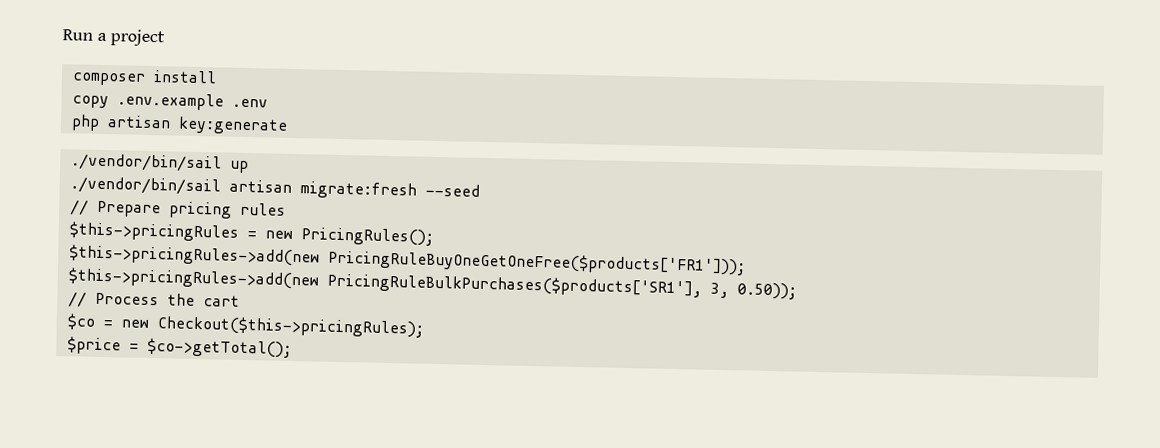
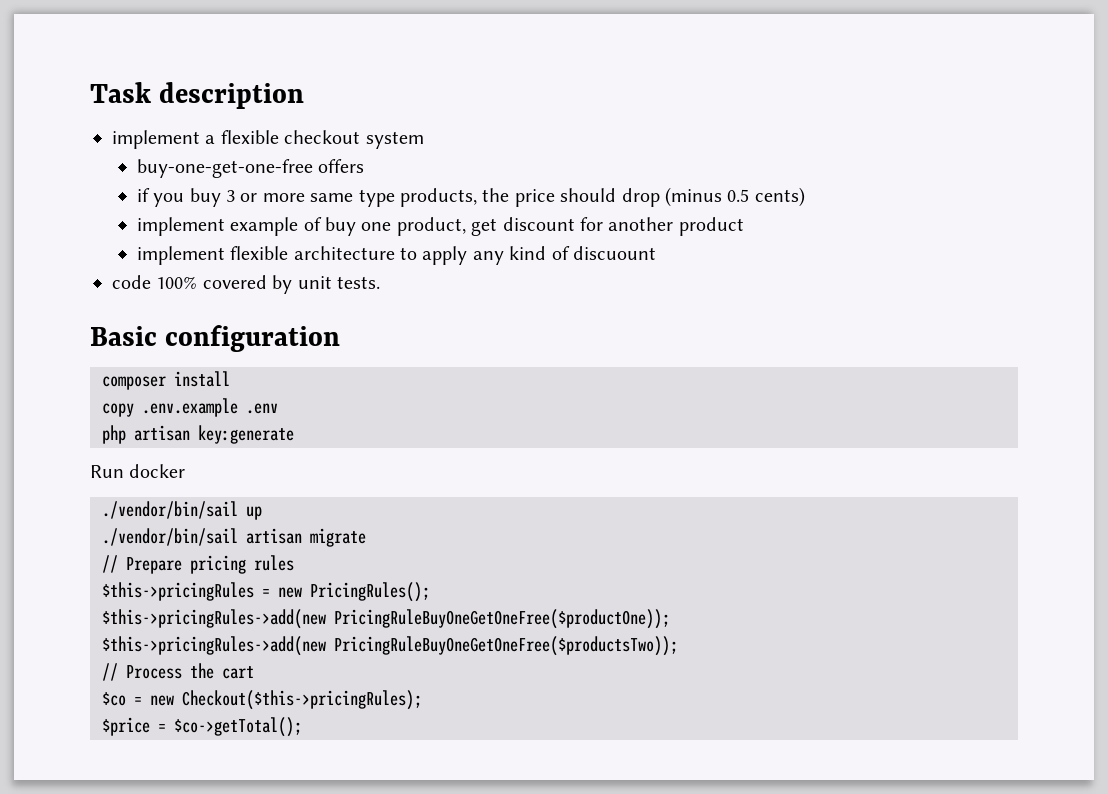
- Run a project
+ Task description
+ implement a flexible checkout system
+ buy-one-get-one-free offers
+ if you buy 3 or more same type products, the price should drop (minus 0.5 cents)
+ implement example of buy one product, get discount for another product
+ implement flexible architecture to apply any kind of discuount
+ code 100% covered by unit tests.
+ Basic configuration
+ Run docker
- ./vendor/bin/sail artisan migrate:fresh --seed
+ ./vendor/bin/sail artisan migrate
- $this->pricingRules->add(new PricingRuleBuyOneGetOneFree($products['FR1']));
- $this->pricingRules->add(new PricingRuleBulkPurchases($products['SR1'], 3, 0.50));
+ $this->pricingRules->add(new PricingRuleBuyOneGetOneFree($productOne));
+ $this->pricingRules->add(new PricingRuleBuyOneGetOneFree($productsTwo));

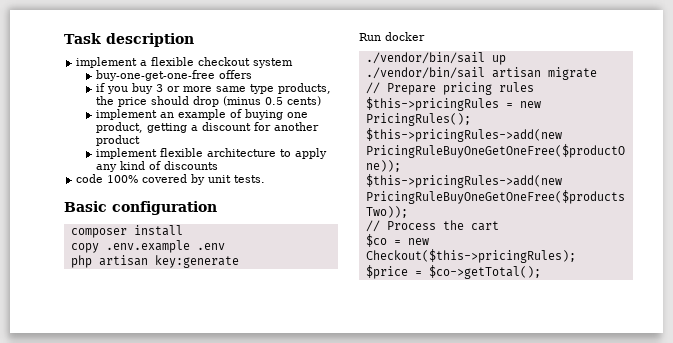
- implement example of buy one product, get discount for another product
+ implement an example of buying one product, getting a discount for another product
- implement flexible architecture to apply any kind of discuount
+ implement flexible architecture to apply any kind of discounts

